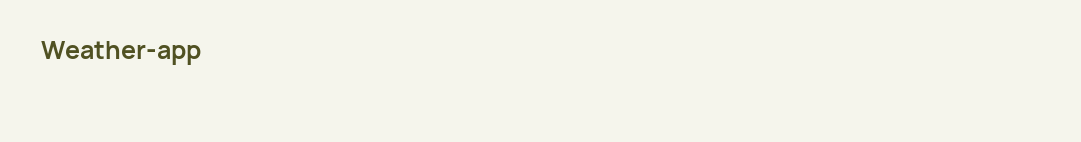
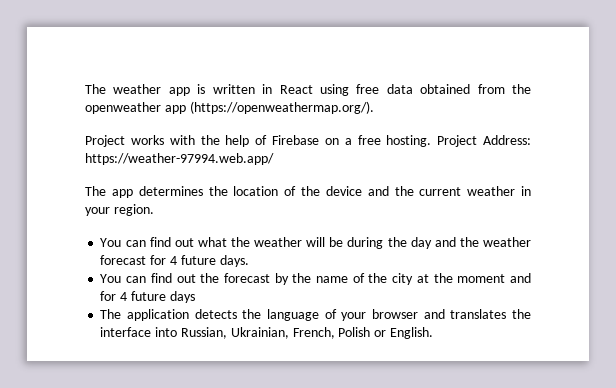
- Weather-app
+ The weather app is written in React using free data obtained from the openweather app (https://openweathermap.org/).
+ Project works with the help of Firebase on a free hosting. Project Address: https://weather-97994.web.app/
+ The app determines the location of the device and the current weather in your region.
+ You can find out what the weather will be during the day and the weather forecast for 4 future days.
+ You can find out the forecast by the name of the city at the moment and for 4 future days
+ The application detects the language of your browser and translates the interface into Russian, Ukrainian, French, Polish or English.

